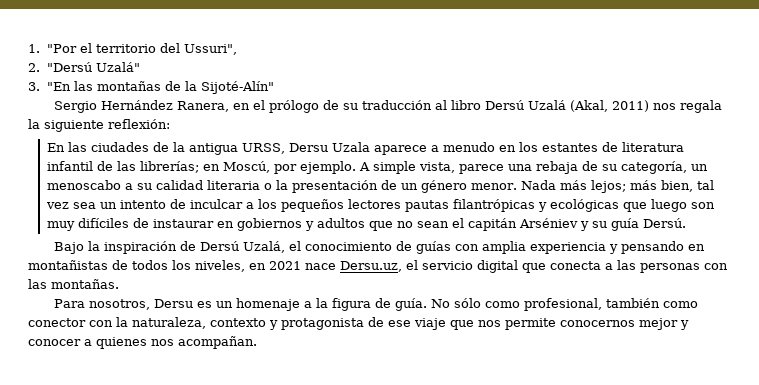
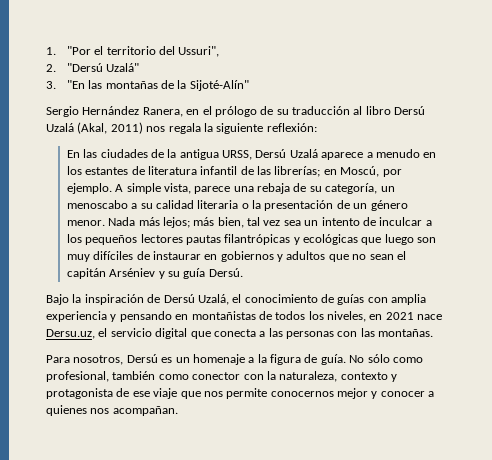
- En las ciudades de la antigua URSS, Dersu Uzala aparece a menudo en los estantes de literatura infantil de las librerías; en Moscú, por ejemplo.
+ En las ciudades de la antigua URSS, Dersú Uzalá aparece a menudo en los estantes de literatura infantil de las librerías; en Moscú, por ejemplo.
- Para nosotros, Dersu es un homenaje a la figura de guía.
+ Para nosotros, Dersú es un homenaje a la figura de guía.

